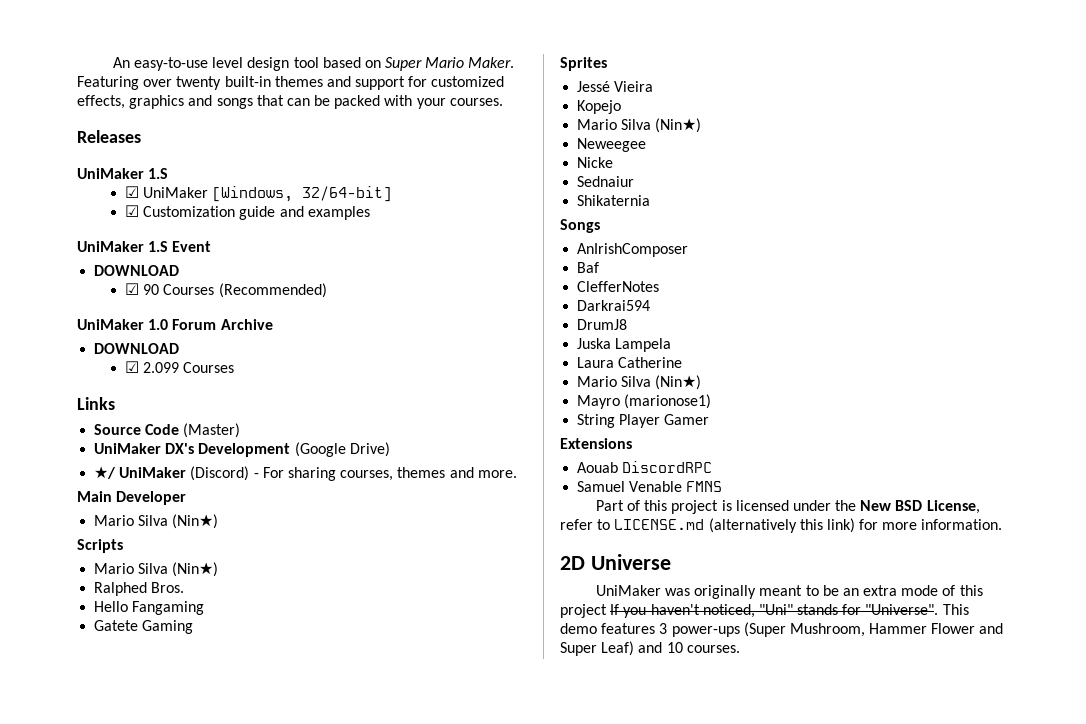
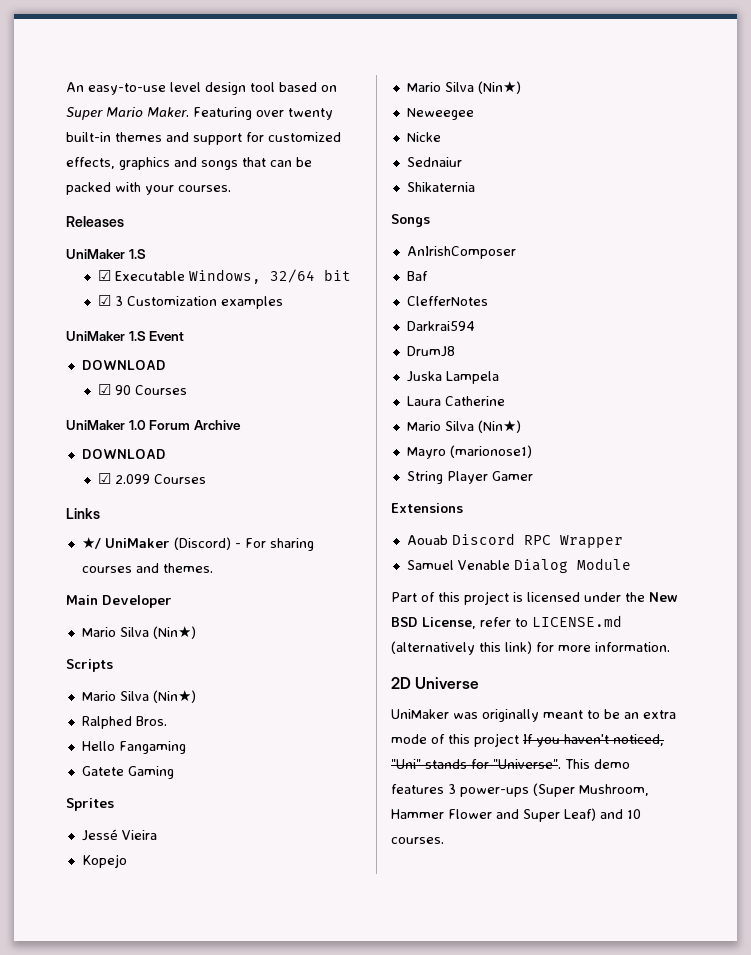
- ☑ UniMaker [Windows, 32/64-bit]
- ☑ Customization guide and examples
+ ☑ Executable Windows, 32/64 bit
+ ☑ 3 Customization examples
- ☑ 90 Courses (Recommended)
+ ☑ 90 Courses
- Source Code (Master)
- UniMaker DX's Development (Google Drive)
- ★/ UniMaker (Discord) - For sharing courses, themes and more.
+ ★/ UniMaker (Discord) - For sharing courses and themes.
- Aouab DiscordRPC
+ Aouab Discord RPC Wrapper
- Samuel Venable FMNS
+ Samuel Venable Dialog Module

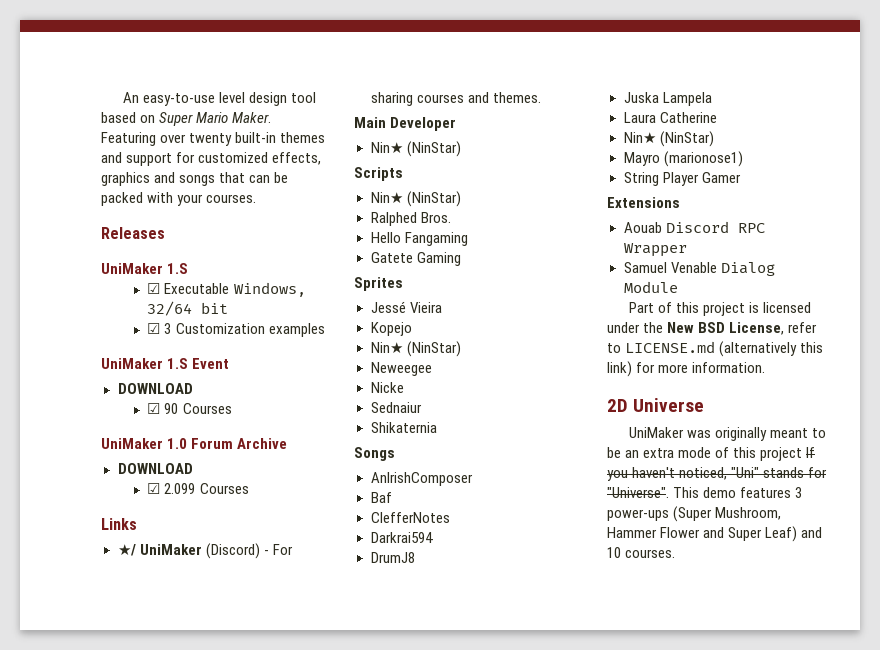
  Main Developer
- Mario Silva (Nin★)
+ Nin★ (NinStar)
  Scripts
- Mario Silva (Nin★)
+ Nin★ (NinStar)
  Kopejo
- Mario Silva (Nin★)
+ Nin★ (NinStar)
  Laura Catherine
- Mario Silva (Nin★)
+ Nin★ (NinStar)

